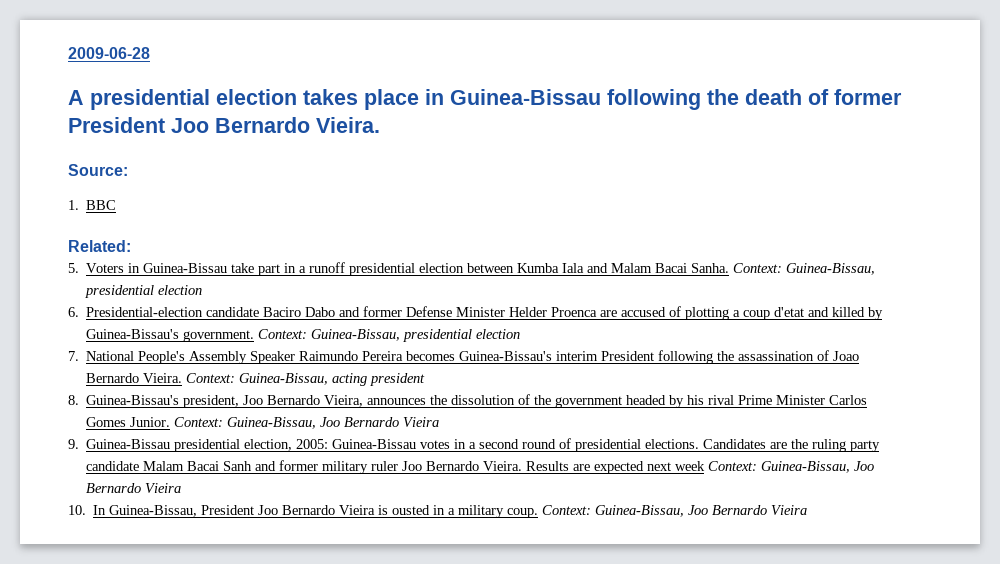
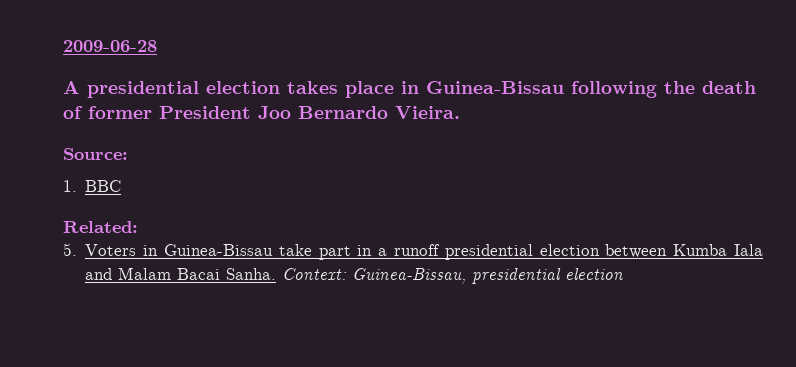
- 6. Presidential-election candidate Baciro Dabo and former Defense Minister Helder Proenca are accused of plotting a coup d'etat and killed by Guinea-Bissau's government. Context: Guinea-Bissau, presidential election
- 7. National People's Assembly Speaker Raimundo Pereira becomes Guinea-Bissau's interim President following the assassination of Joao Bernardo Vieira. Context: Guinea-Bissau, acting president
- 8. Guinea-Bissau's president, Joo Bernardo Vieira, announces the dissolution of the government headed by his rival Prime Minister Carlos Gomes Junior. Context: Guinea-Bissau, Joo Bernardo Vieira
- 9. Guinea-Bissau presidential election, 2005: Guinea-Bissau votes in a second round of presidential elections. Candidates are the ruling party candidate Malam Bacai Sanh and former military ruler Joo Bernardo Vieira. Results are expected next week Context: Guinea-Bissau, Joo Bernardo Vieira
- 10. In Guinea-Bissau, President Joo Bernardo Vieira is ousted in a military coup. Context: Guinea-Bissau, Joo Bernardo Vieira

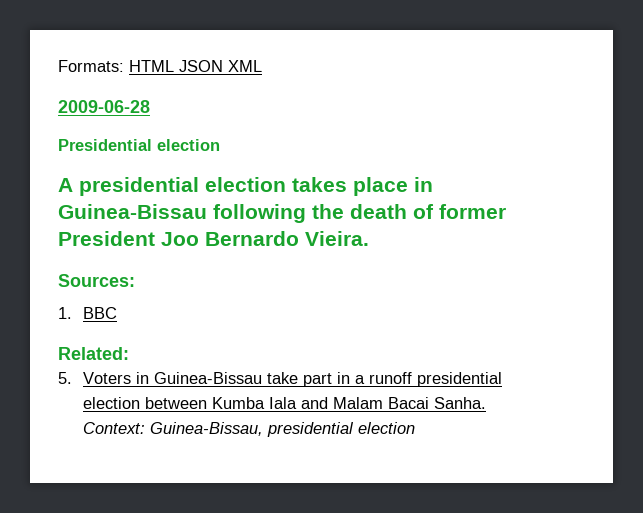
+ Formats: HTML JSON XML
+ Presidential election
- Source:
+ Sources:

